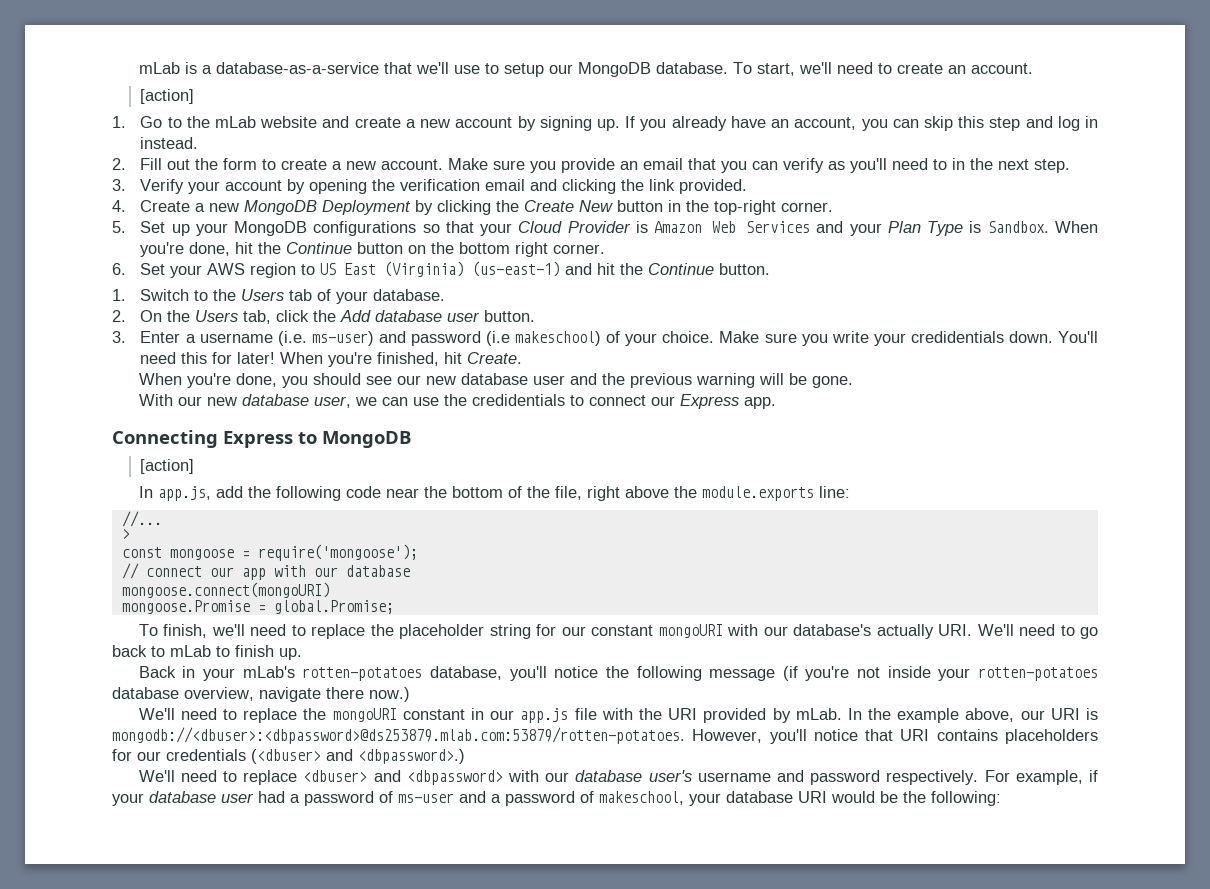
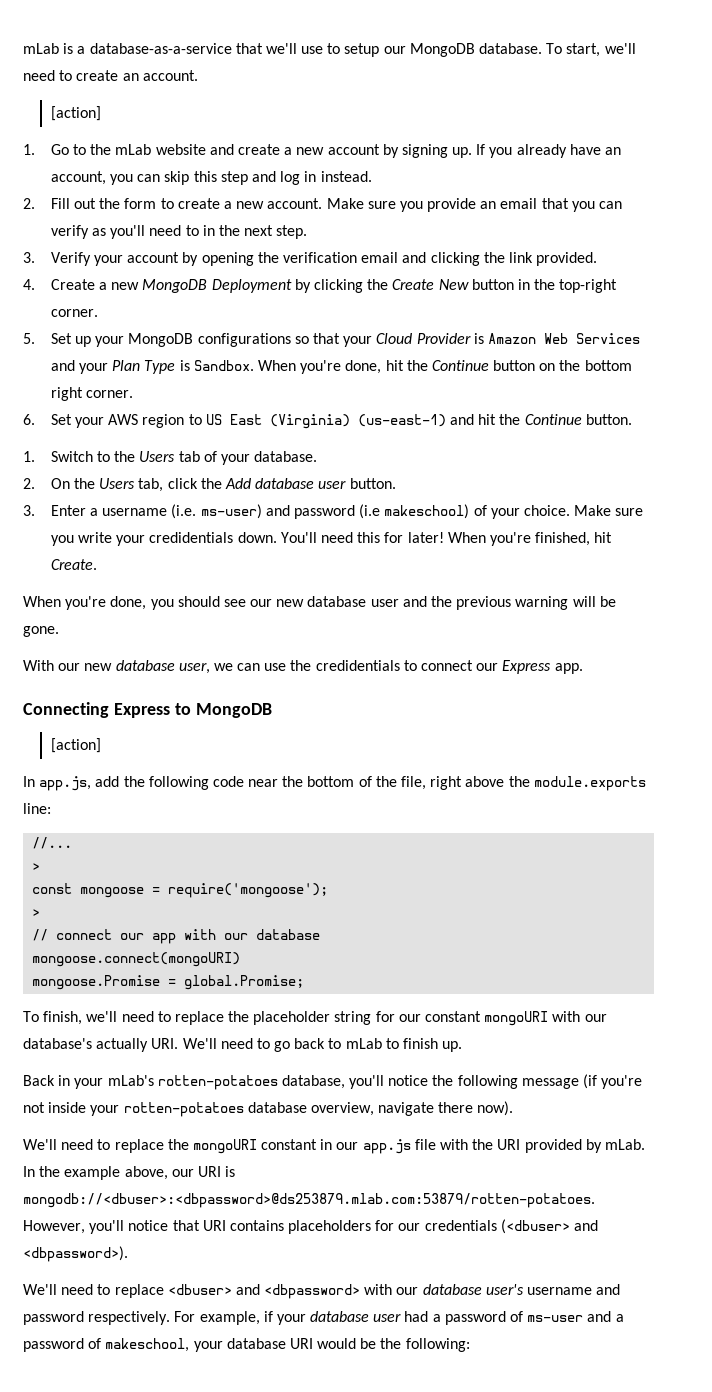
  const mongoose = require('mongoose');
+ >
- Back in your mLab's rotten-potatoes database, you'll notice the following message (if you're not inside your rotten-potatoes database overview, navigate there now.)
+ Back in your mLab's rotten-potatoes database, you'll notice the following message (if you're not inside your rotten-potatoes database overview, navigate there now).
- In the example above, our URI is mongodb://<dbuser>:<dbpassword>@ds253879.mlab.com:53879/rotten-potatoes. However, you'll notice that URI contains placeholders for our credentials (<dbuser> and <dbpassword>.)
+ In the example above, our URI is mongodb://<dbuser>:<dbpassword>@ds253879.mlab.com:53879/rotten-potatoes. However, you'll notice that URI contains placeholders for our credentials (<dbuser> and <dbpassword>).

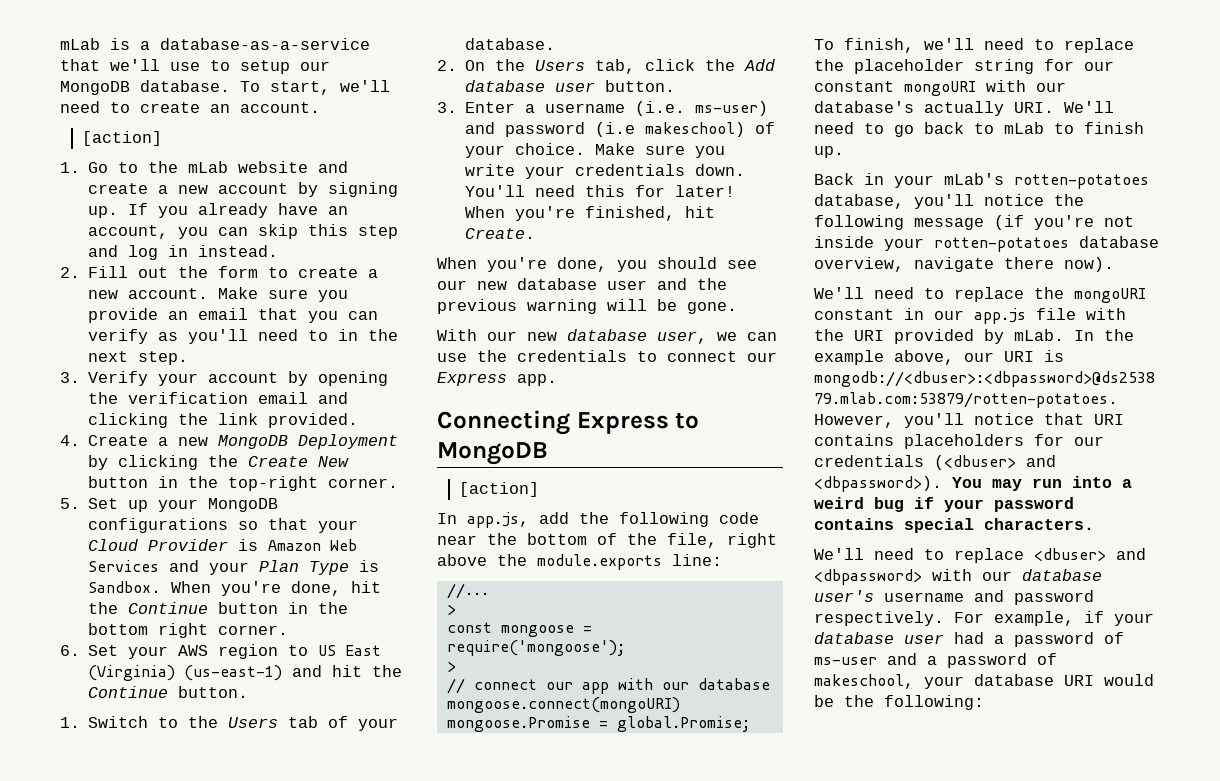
- When you're done, hit the Continue button on the bottom right corner.
+ When you're done, hit the Continue button in the bottom right corner.
- Make sure you write your credidentials down.
+ Make sure you write your credentials down.
- With our new database user, we can use the credidentials to connect our Express app.
+ With our new database user, we can use the credentials to connect our Express app.
+ You may run into a weird bug if your password contains special characters.

